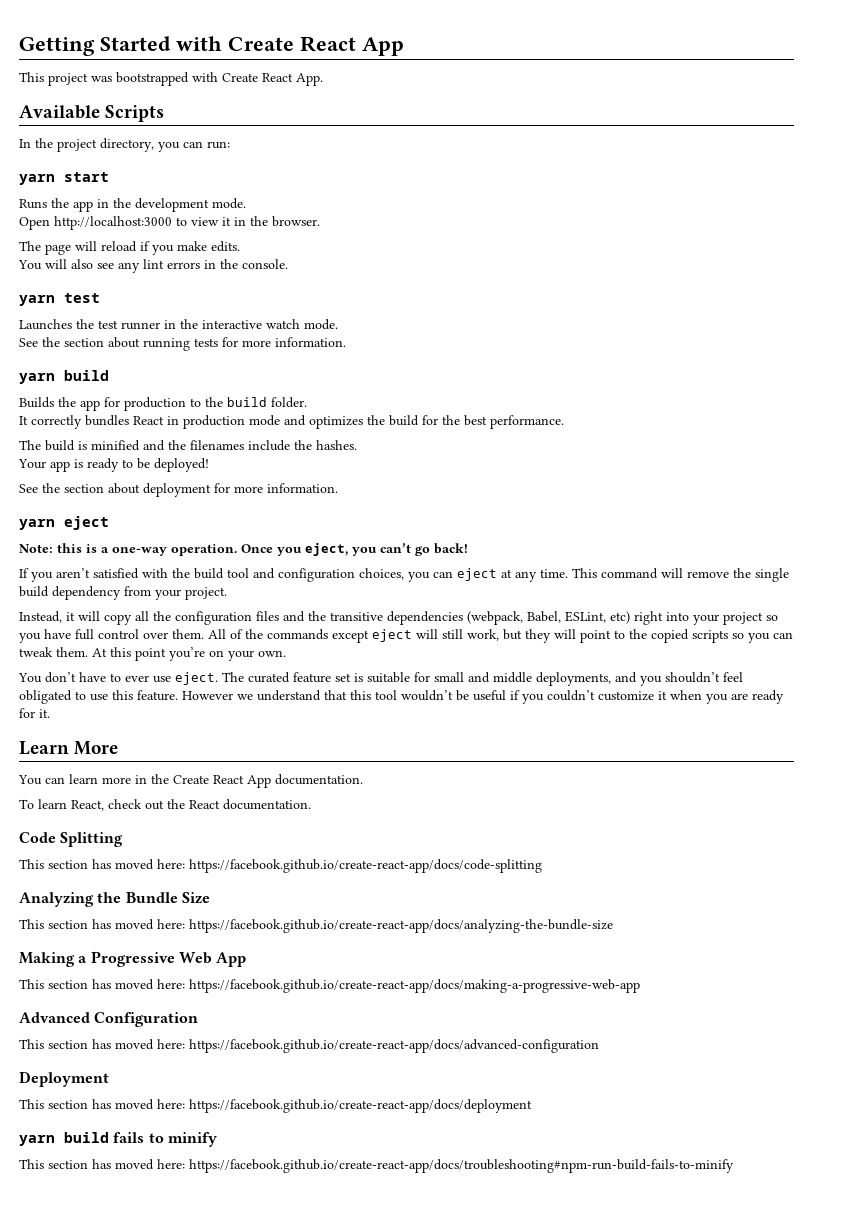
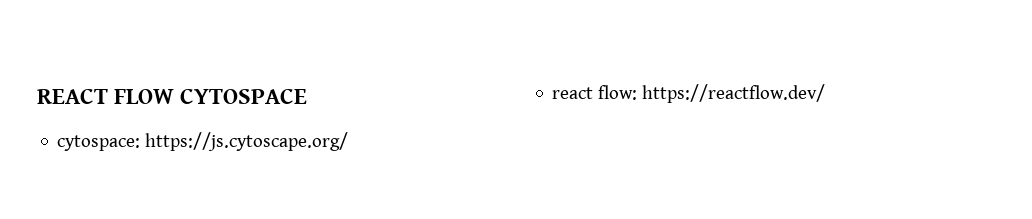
- Getting Started with Create React App
- This project was bootstrapped with Create React App.
- Available Scripts
- In the project directory, you can run:
- yarn start
- Runs the app in the development mode.
- Open http://localhost:3000 to view it in the browser.
- The page will reload if you make edits.
- You will also see any lint errors in the console.
- yarn test
- Launches the test runner in the interactive watch mode.
- See the section about running tests for more information.
- yarn build
- Builds the app for production to the build folder.
- It correctly bundles React in production mode and optimizes the build for the best performance.
- The build is minified and the filenames include the hashes.
- Your app is ready to be deployed!
- See the section about deployment for more information.
- yarn eject
- Note: this is a one-way operation. Once you eject, you can’t go back!
- If you aren’t satisfied with the build tool and configuration choices, you can eject at any time. This command will remove the single build dependency from your project.
- Instead, it will copy all the configuration files and the transitive dependencies (webpack, Babel, ESLint, etc) right into your project so you have full control over them. All of the commands except eject will still work, but they will point to the copied scripts so you can tweak them. At this point you’re on your own.
- You don’t have to ever use eject. The curated feature set is suitable for small and middle deployments, and you shouldn’t feel obligated to use this feature. However we understand that this tool wouldn’t be useful if you couldn’t customize it when you are ready for it.
- Learn More
- You can learn more in the Create React App documentation.
- To learn React, check out the React documentation.
- Code Splitting
- This section has moved here: https://facebook.github.io/create-react-app/docs/code-splitting
- Analyzing the Bundle Size
- This section has moved here: https://facebook.github.io/create-react-app/docs/analyzing-the-bundle-size
- Making a Progressive Web App
- This section has moved here: https://facebook.github.io/create-react-app/docs/making-a-progressive-web-app
- Advanced Configuration
- This section has moved here: https://facebook.github.io/create-react-app/docs/advanced-configuration
- Deployment
- This section has moved here: https://facebook.github.io/create-react-app/docs/deployment
- yarn build fails to minify
- This section has moved here: https://facebook.github.io/create-react-app/docs/troubleshooting#npm-run-build-fails-to-minify
+ REACT FLOW CYTOSPACE
+ cytospace: https://js.cytoscape.org/
+ react flow: https://reactflow.dev/

